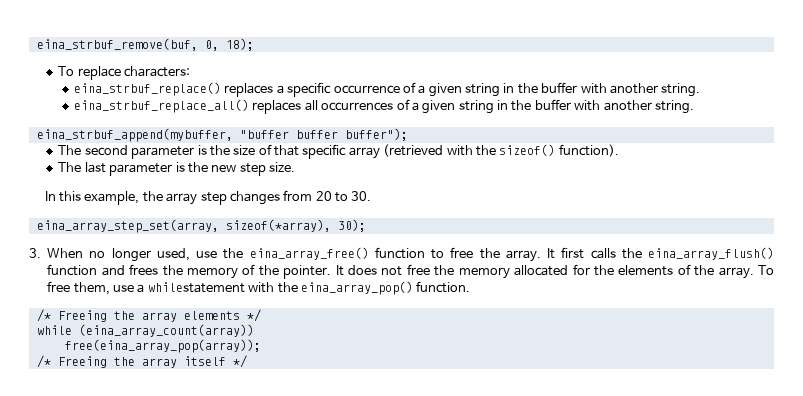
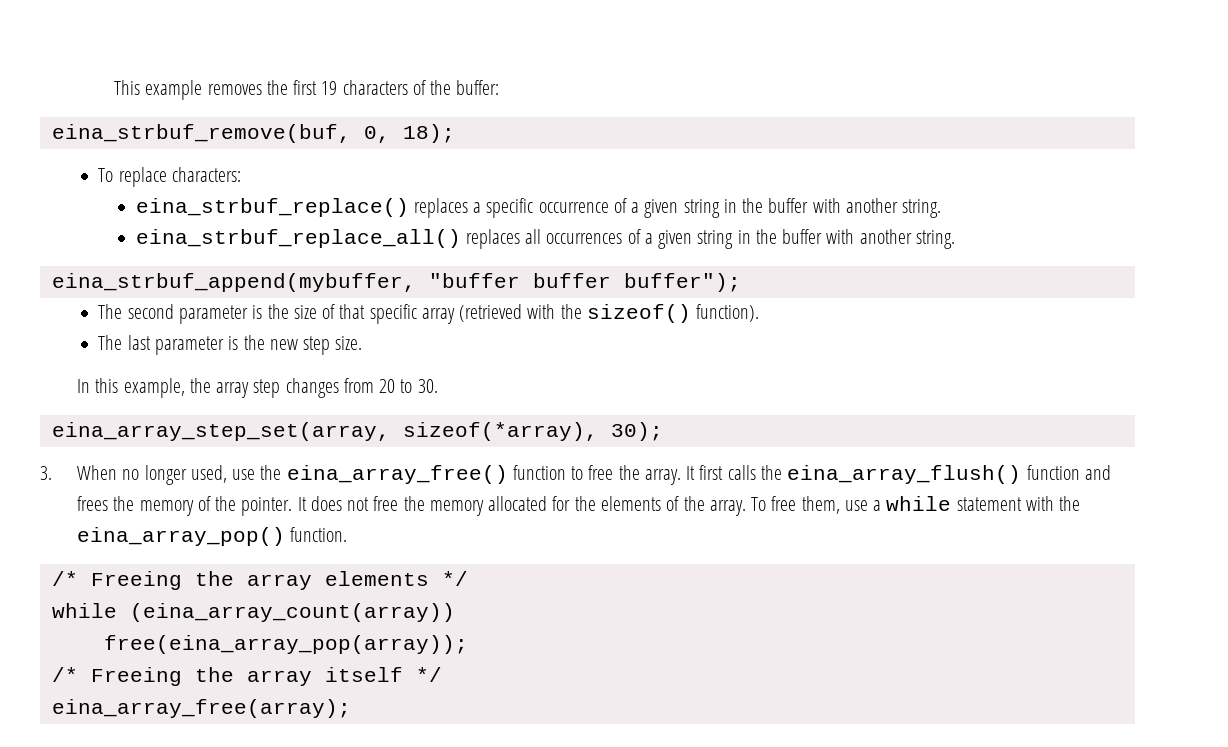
+ This example removes the first 19 characters of the buffer:
- To free them, use a whilestatement with the eina_array_pop() function.
+ To free them, use a while statement with the eina_array_pop() function.
+ eina_array_free(array);

